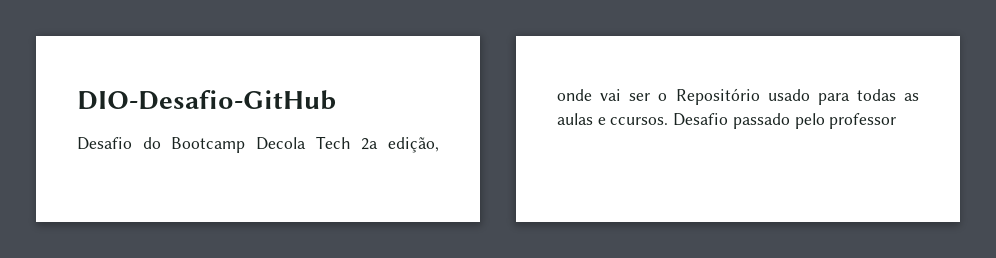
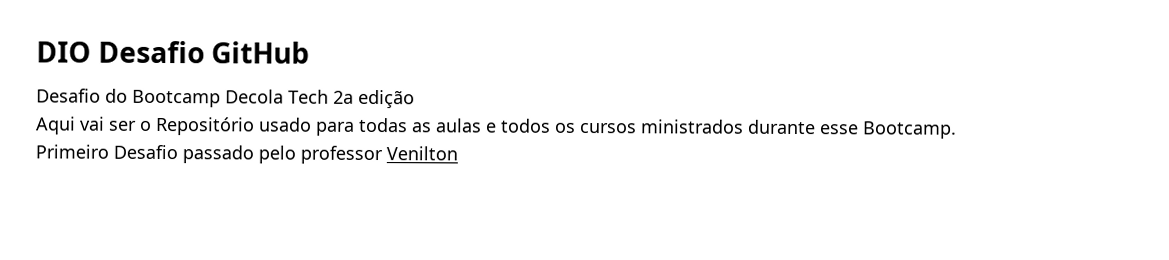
- DIO-Desafio-GitHub
+ DIO Desafio GitHub
- Desafio do Bootcamp Decola Tech 2a edição, onde vai ser o Repositório usado para todas as aulas e ccursos. Desafio passado pelo professor
+ Desafio do Bootcamp Decola Tech 2a edição
+ Aqui vai ser o Repositório usado para todas as aulas e todos os cursos ministrados durante esse Bootcamp.
+ Primeiro Desafio passado pelo professor Venilton

